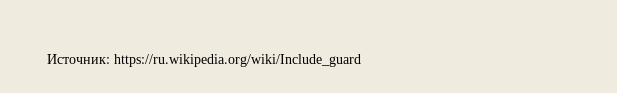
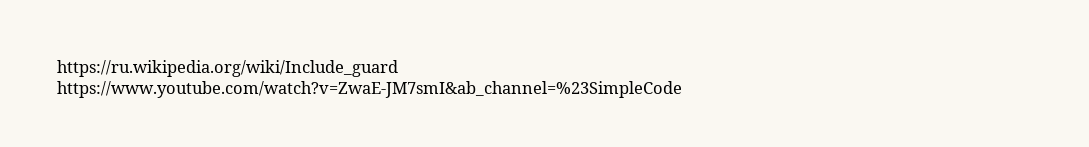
- Источник: https://ru.wikipedia.org/wiki/Include_guard
+ https://ru.wikipedia.org/wiki/Include_guard
+ https://www.youtube.com/watch?v=ZwaE-JM7smI&ab_channel=%23SimpleCode

